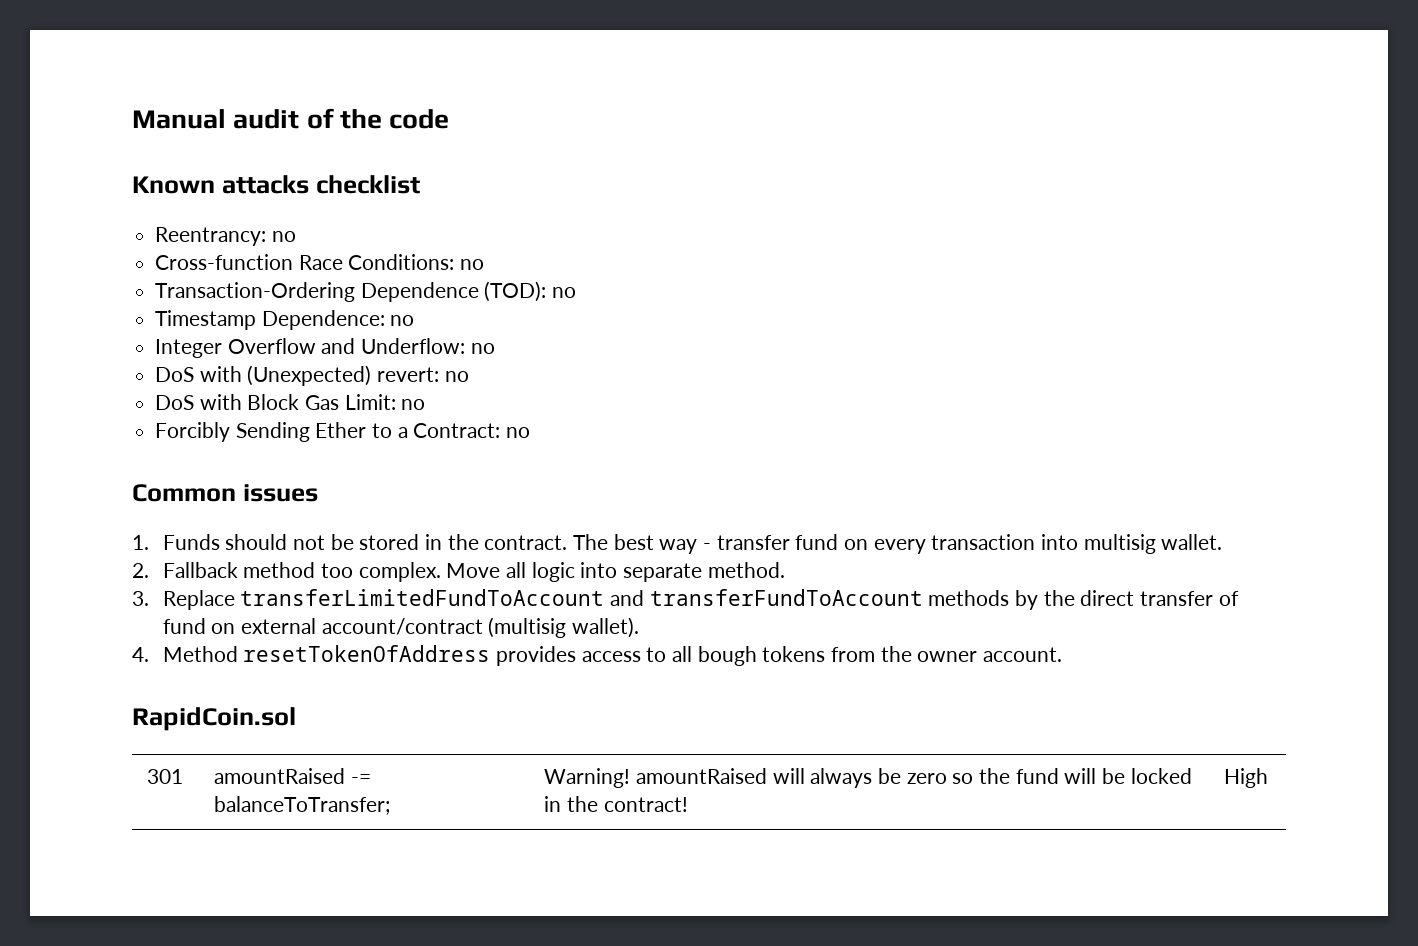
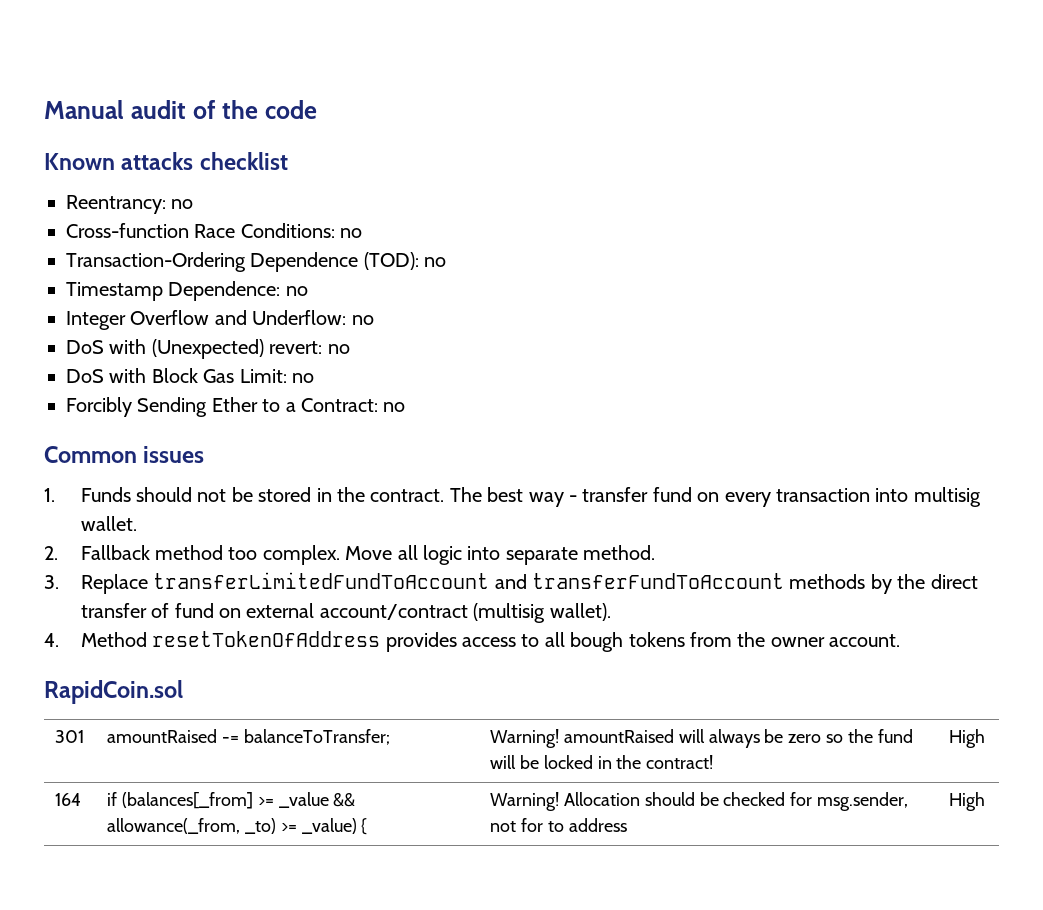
+ 164 | if (balances[_from] >= _value && allowance(_from, _to) >= _value) { | Warning! Allocation should be checked for msg.sender, not for to address | High

